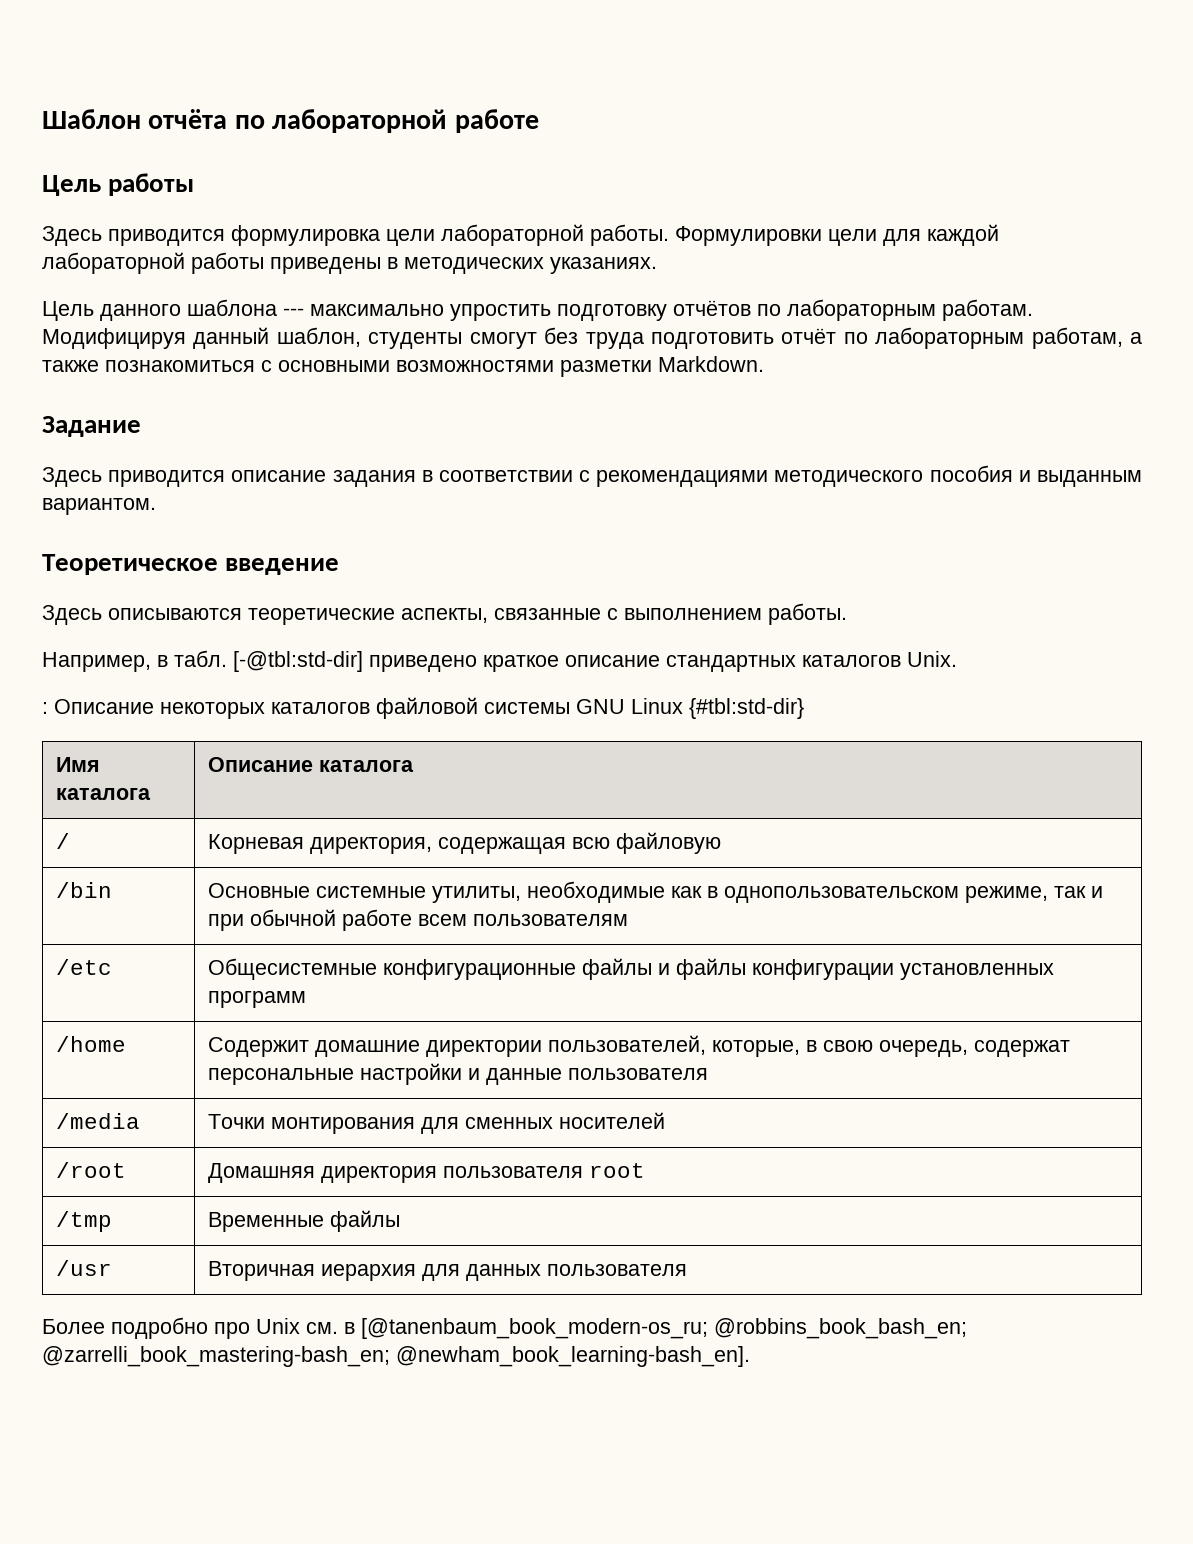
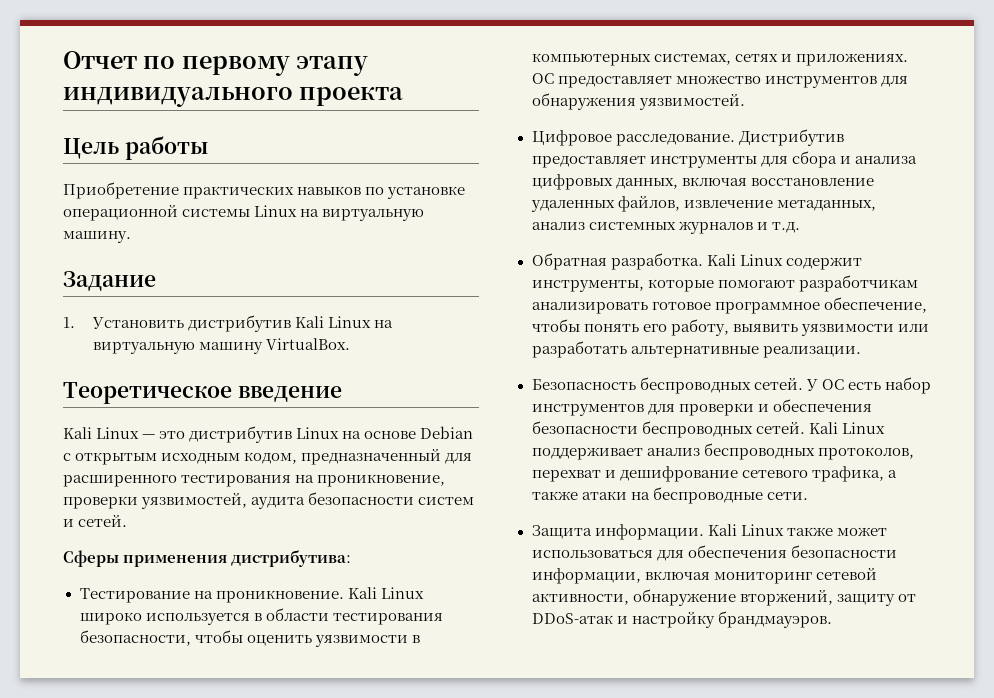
- Шаблон отчёта по лабораторной работе
+ Отчет по первому этапу индивидуального проекта
  Цель работы
- Здесь приводится формулировка цели лабораторной работы. Формулировки цели для каждой лабораторной работы приведены в методических указаниях.
- Цель данного шаблона --- максимально упростить подготовку отчётов по лабораторным работам. Модифицируя данный шаблон, студенты смогут без труда подготовить отчёт по лабораторным работам, а также познакомиться с основными возможностями разметки Markdown.
+ Приобретение практических навыков по установке операционной системы Linux на виртуальную машину.
  Задание
- Здесь приводится описание задания в соответствии с рекомендациями методического пособия и выданным вариантом.
+ 1. Установить дистрибутив Kali Linux на виртуальную машину VirtualBox.
  Теоретическое введение
- Здесь описываются теоретические аспекты, связанные с выполнением работы.
- Например, в табл. [-@tbl:std-dir] приведено краткое описание стандартных каталогов Unix.
- : Описание некоторых каталогов файловой системы GNU Linux {#tbl:std-dir}
- Имя каталога | Описание каталога
- / | Корневая директория, содержащая всю файловую
- /bin | Основные системные утилиты, необходимые как в однопользовательском режиме, так и при обычной работе всем пользователям
- /etc | Общесистемные конфигурационные файлы и файлы конфигурации установленных программ
- /home | Содержит домашние директории пользователей, которые, в свою очередь, содержат персональные настройки и данные пользователя
- /media | Точки монтирования для сменных носителей
- /root | Домашняя директория пользователя root
- /tmp | Временные файлы
- /usr | Вторичная иерархия для данных пользователя
- Более подробно про Unix см. в [@tanenbaum_book_modern-os_ru; @robbins_book_bash_en; @zarrelli_book_mastering-bash_en; @newham_book_learning-bash_en].
+ Kali Linux — это дистрибутив Linux на основе Debian с открытым исходным кодом, предназначенный для расширенного тестирования на проникновение, проверки уязвимостей, аудита безопасности систем и сетей.
+ Сферы применения дистрибутива:
+ Тестирование на проникновение. Kali Linux широко используется в области тестирования безопасности, чтобы оценить уязвимости в компьютерных системах, сетях и приложениях. ОС предоставляет множество инструментов для обнаружения уязвимостей.
+ Цифровое расследование. Дистрибутив предоставляет инструменты для сбора и анализа цифровых данных, включая восстановление удаленных файлов, извлечение метаданных, анализ системных журналов и т.д.
+ Обратная разработка. Kali Linux содержит инструменты, которые помогают разработчикам анализировать готовое программное обеспечение, чтобы понять его работу, выявить уязвимости или разработать альтернативные реализации.
+ Безопасность беспроводных сетей. У ОС есть набор инструментов для проверки и обеспечения безопасности беспроводных сетей. Kali Linux поддерживает анализ беспроводных протоколов, перехват и дешифрование сетевого трафика, а также атаки на беспроводные сети.
+ Защита информации. Kali Linux также может использоваться для обеспечения безопасности информации, включая мониторинг сетевой активности, обнаружение вторжений, защиту от DDoS-атак и настройку брандмауэров.

